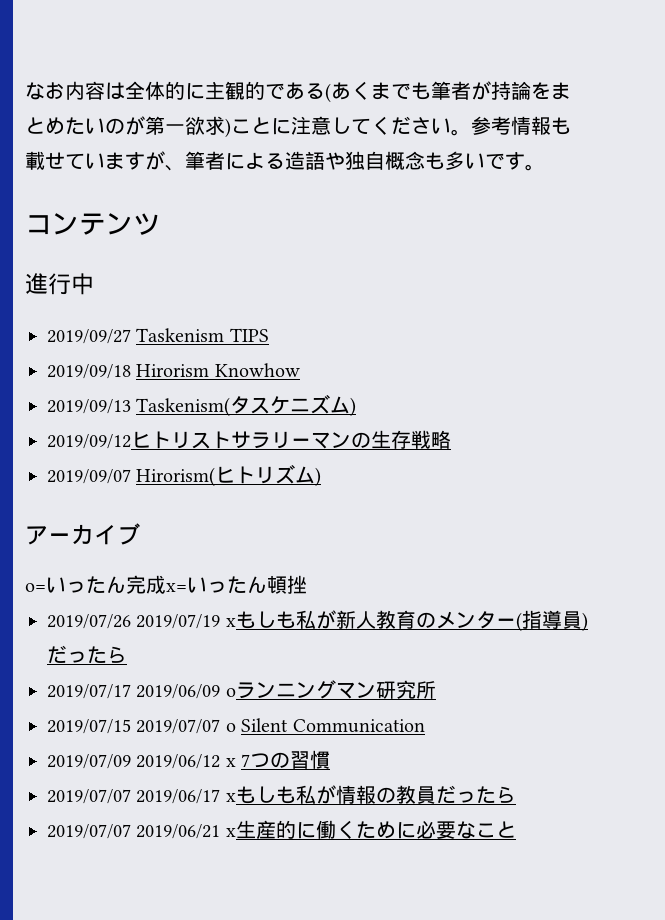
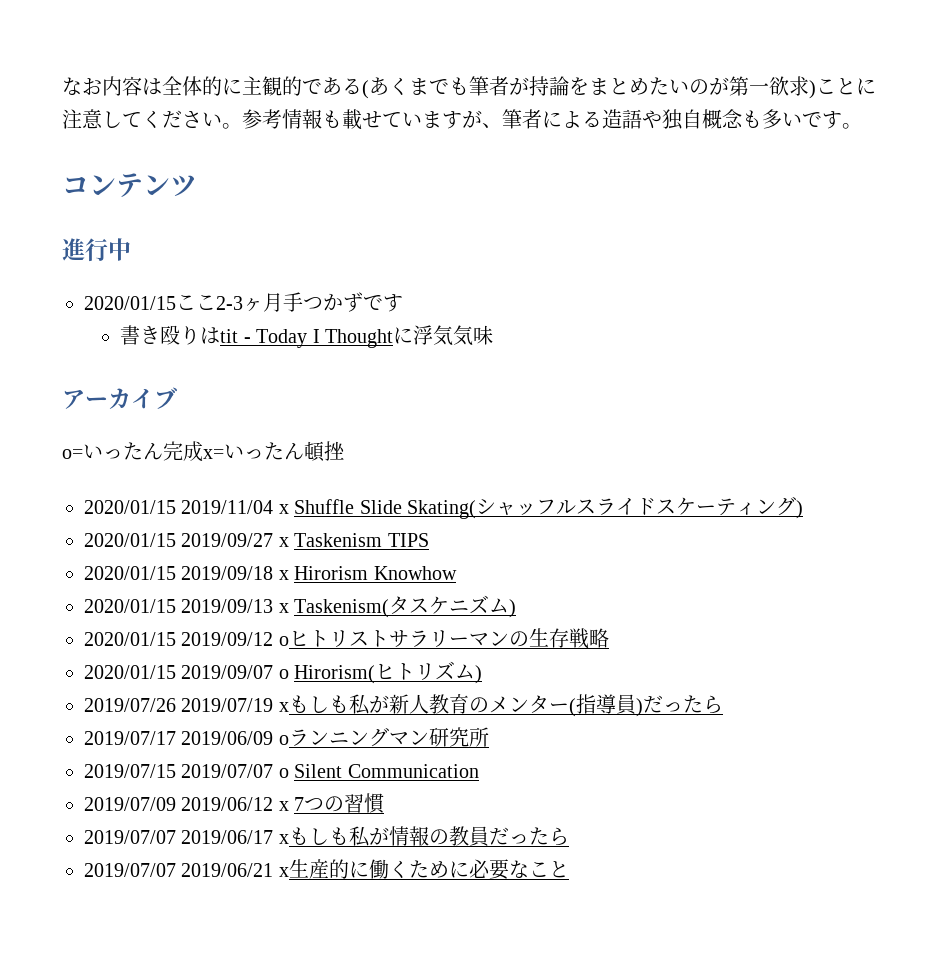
- 2019/09/27 Taskenism TIPS
- 2019/09/18 Hirorism Knowhow
- 2019/09/13 Taskenism(タスケニズム)
- 2019/09/12ヒトリストサラリーマンの生存戦略
- 2019/09/07 Hirorism(ヒトリズム)
+ 2020/01/15ここ2-3ヶ月手つかずです
+ 書き殴りはtit - Today I Thoughtに浮気気味
+ 2020/01/15 2019/11/04 x Shuffle Slide Skating(シャッフルスライドスケーティング)
+ 2020/01/15 2019/09/27 x Taskenism TIPS
+ 2020/01/15 2019/09/18 x Hirorism Knowhow
+ 2020/01/15 2019/09/13 x Taskenism(タスケニズム)
+ 2020/01/15 2019/09/12 oヒトリストサラリーマンの生存戦略
+ 2020/01/15 2019/09/07 o Hirorism(ヒトリズム)

